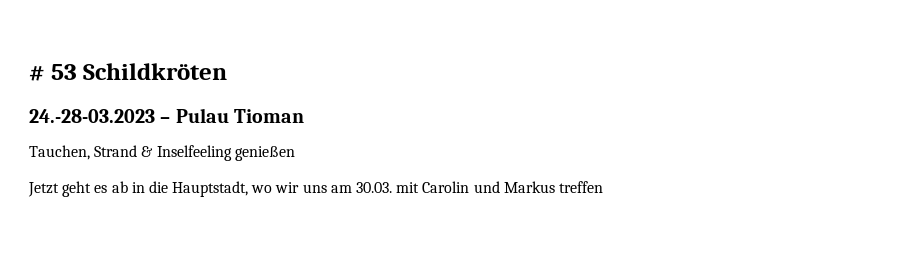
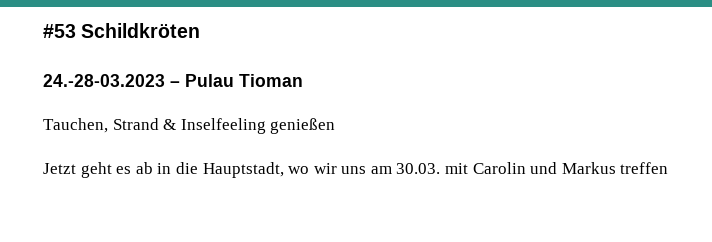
- # 53 Schildkröten
+ #53 Schildkröten

